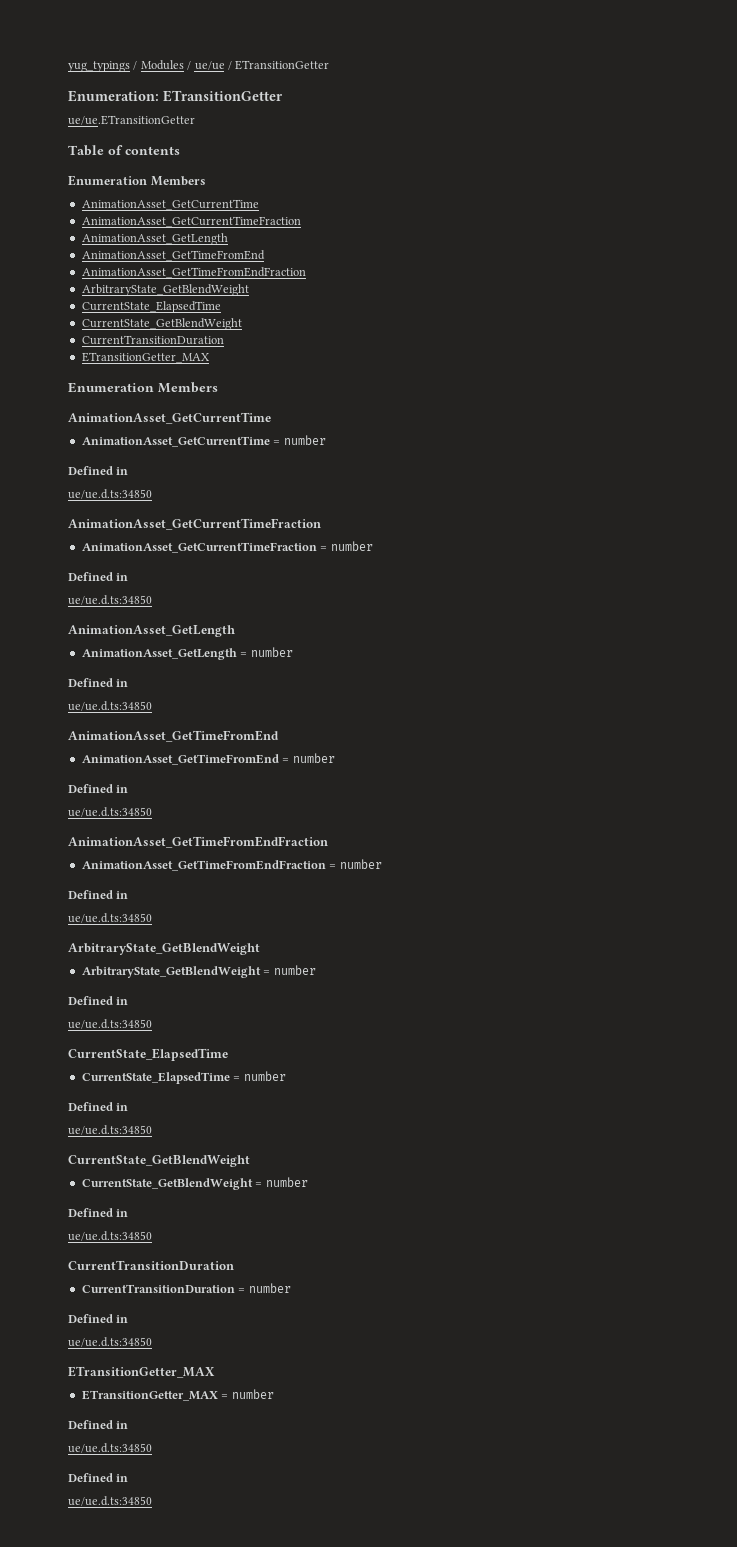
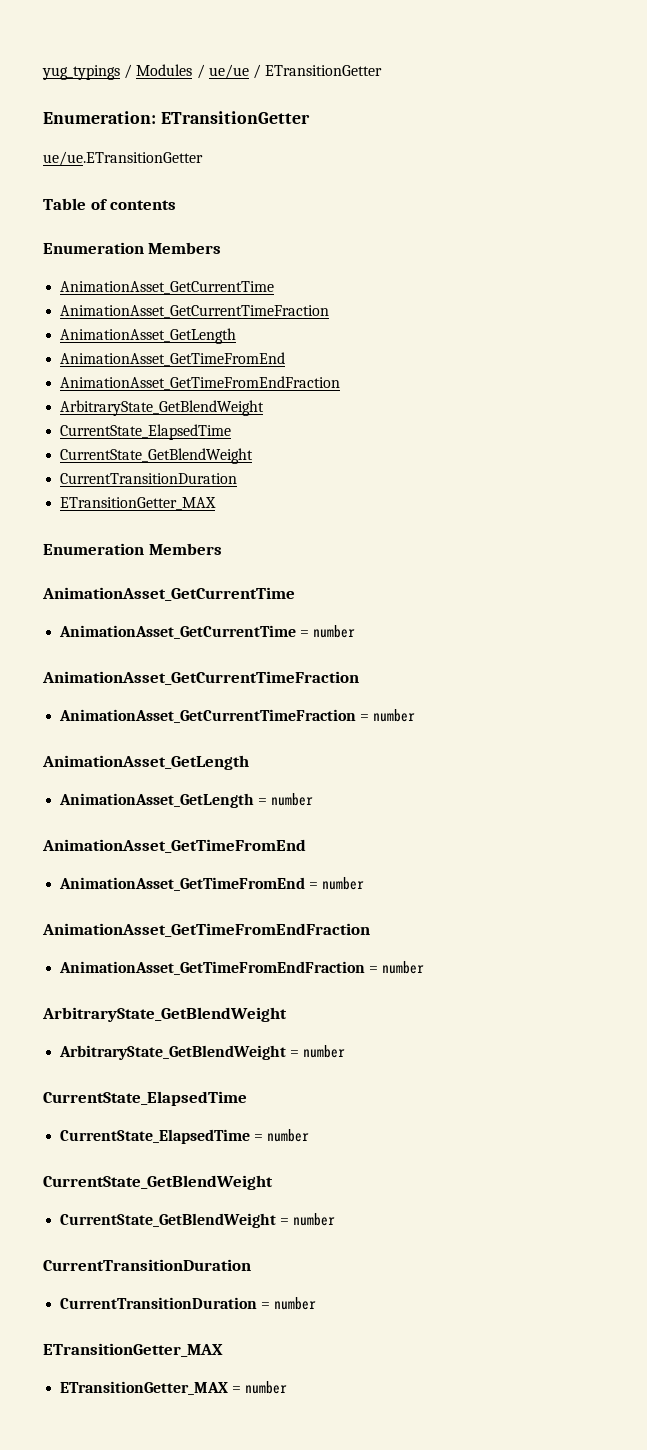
  AnimationAsset_GetCurrentTime = number
- Defined in
- ue/ue.d.ts:34850
  AnimationAsset_GetCurrentTimeFraction = number
- Defined in
- ue/ue.d.ts:34850
  AnimationAsset_GetLength = number
- Defined in
- ue/ue.d.ts:34850
  AnimationAsset_GetTimeFromEnd = number
- Defined in
- ue/ue.d.ts:34850
  AnimationAsset_GetTimeFromEndFraction = number
- Defined in
- ue/ue.d.ts:34850
  ArbitraryState_GetBlendWeight = number
- Defined in
- ue/ue.d.ts:34850
  CurrentState_ElapsedTime = number
- Defined in
- ue/ue.d.ts:34850
  CurrentState_GetBlendWeight = number
- Defined in
- ue/ue.d.ts:34850
  CurrentTransitionDuration = number
- Defined in
- ue/ue.d.ts:34850
  ETransitionGetter_MAX = number
- Defined in
- ue/ue.d.ts:34850
- Defined in
- ue/ue.d.ts:34850

